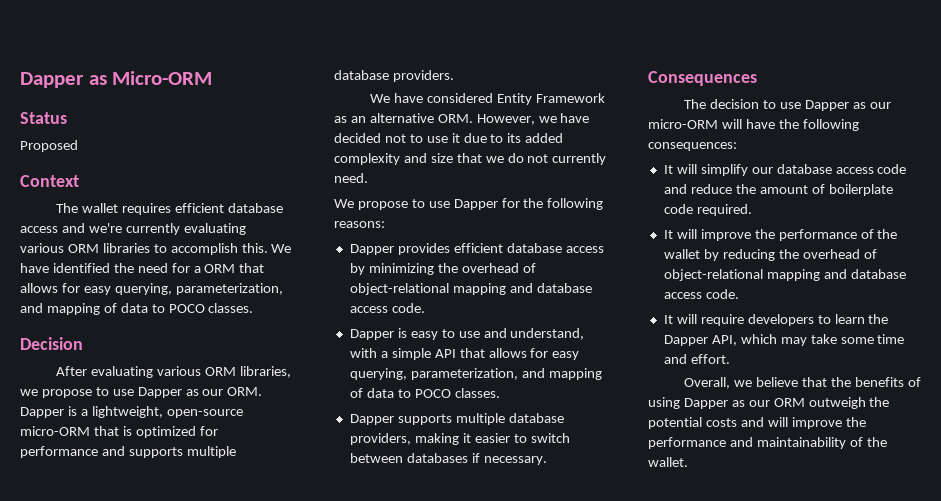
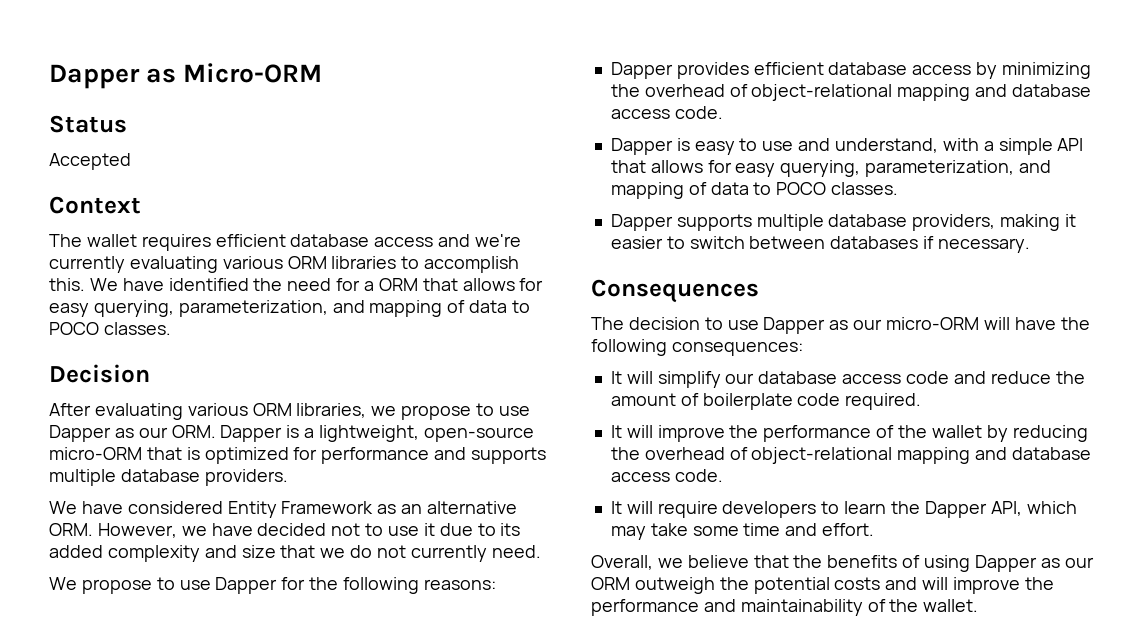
- Proposed
+ Accepted

